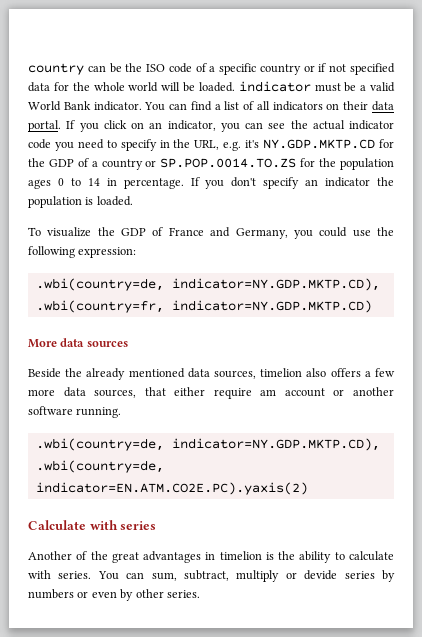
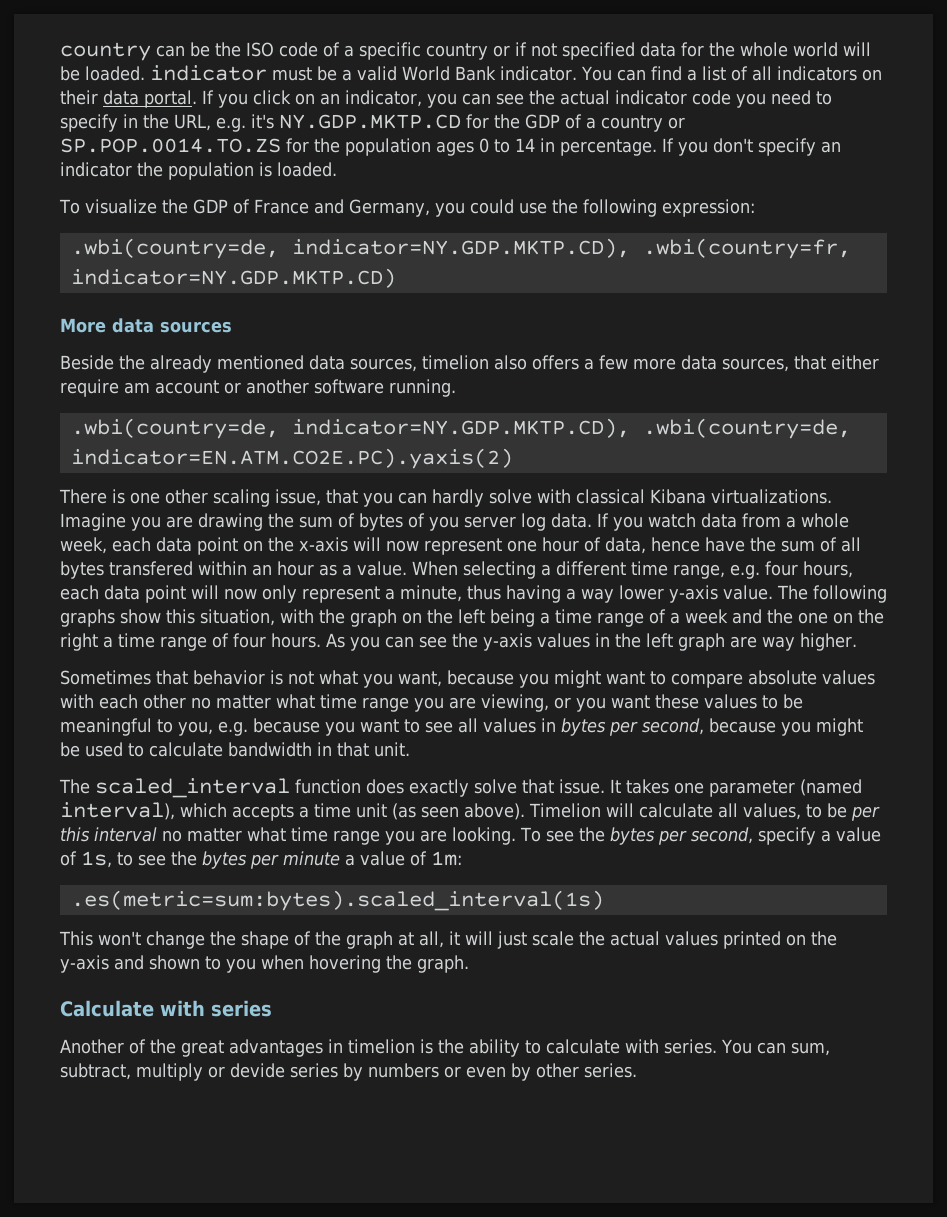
+ There is one other scaling issue, that you can hardly solve with classical Kibana virtualizations. Imagine you are drawing the sum of bytes of you server log data. If you watch data from a whole week, each data point on the x-axis will now represent one hour of data, hence have the sum of all bytes transfered within an hour as a value. When selecting a different time range, e.g. four hours, each data point will now only represent a minute, thus having a way lower y-axis value. The following graphs show this situation, with the graph on the left being a time range of a week and the one on the right a time range of four hours. As you can see the y-axis values in the left graph are way higher.
+ Sometimes that behavior is not what you want, because you might want to compare absolute values with each other no matter what time range you are viewing, or you want these values to be meaningful to you, e.g. because you want to see all values in bytes per second, because you might be used to calculate bandwidth in that unit.
+ The scaled_interval function does exactly solve that issue. It takes one parameter (named interval), which accepts a time unit (as seen above). Timelion will calculate all values, to be per this interval no matter what time range you are looking. To see the bytes per second, specify a value of 1s, to see the bytes per minute a value of 1m:
+ .es(metric=sum:bytes).scaled_interval(1s)
+ This won't change the shape of the graph at all, it will just scale the actual values printed on the y-axis and shown to you when hovering the graph.

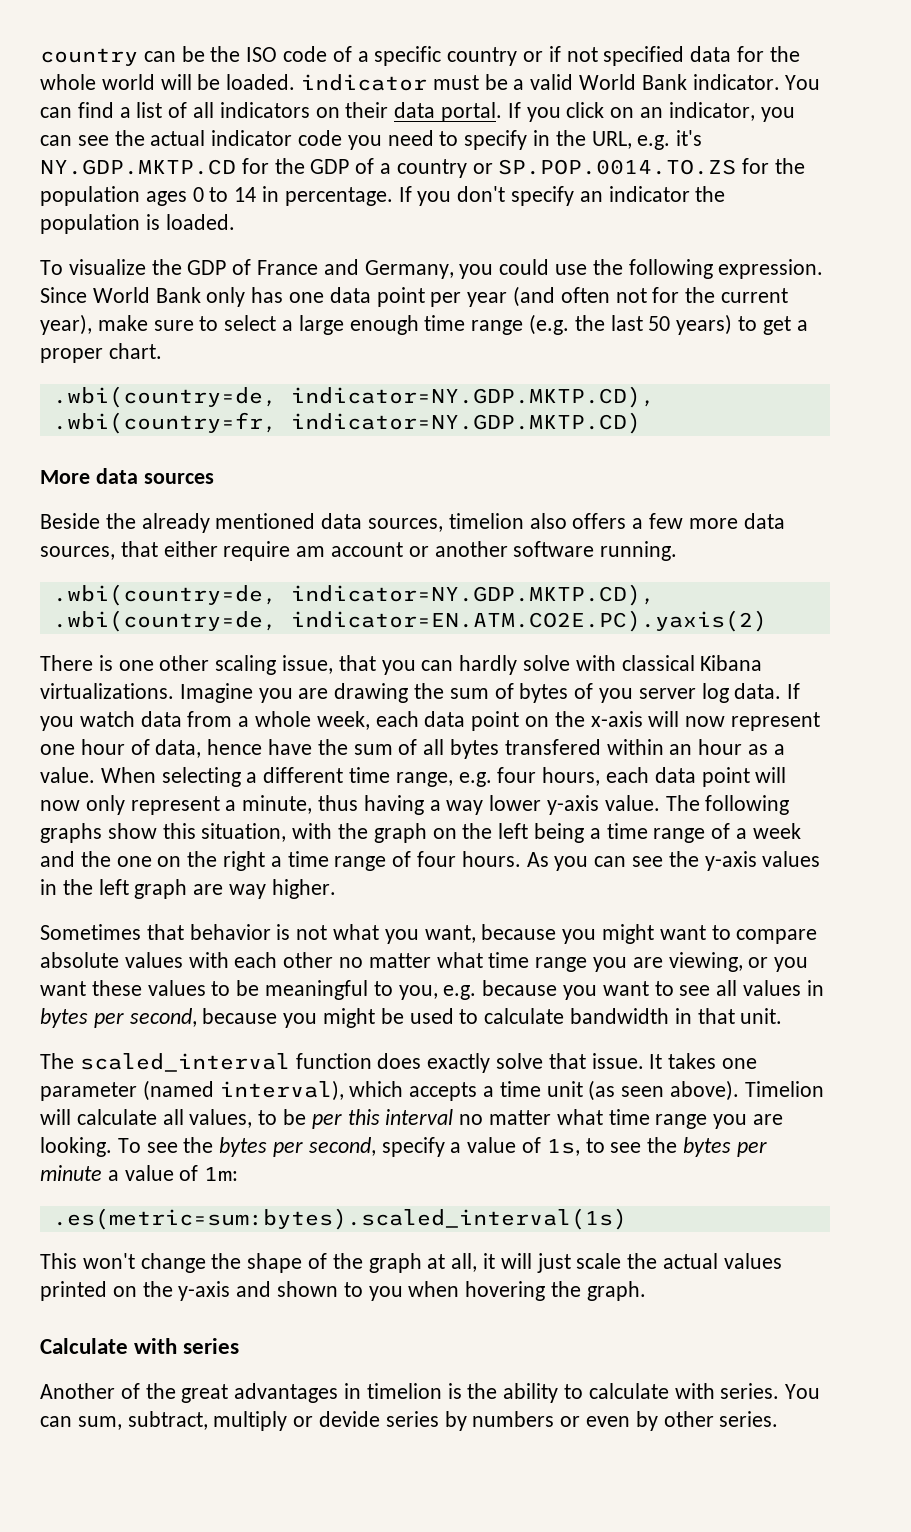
- To visualize the GDP of France and Germany, you could use the following expression:
+ To visualize the GDP of France and Germany, you could use the following expression. Since World Bank only has one data point per year (and often not for the current year), make sure to select a large enough time range (e.g. the last 50 years) to get a proper chart.

